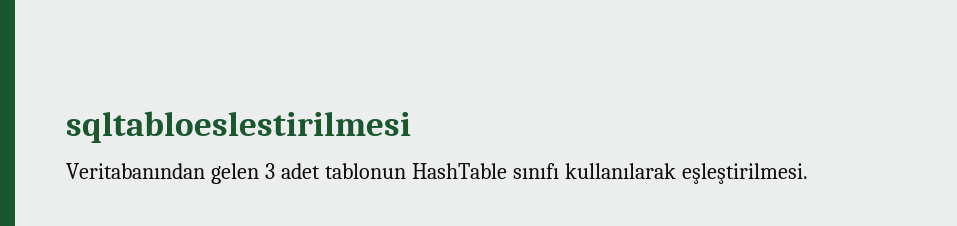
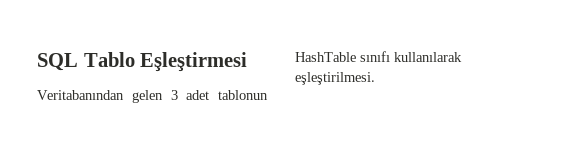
- sqltabloeslestirilmesi
+ SQL Tablo Eşleştirmesi

